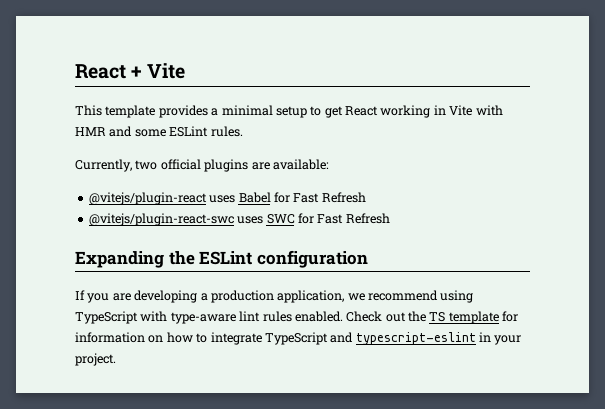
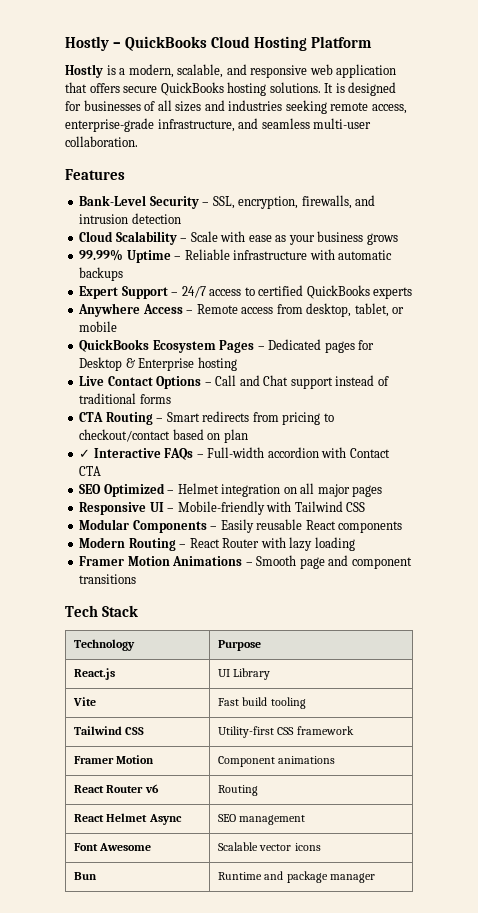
- React + Vite
- This template provides a minimal setup to get React working in Vite with HMR and some ESLint rules.
- Currently, two official plugins are available:
- @vitejs/plugin-react uses Babel for Fast Refresh
- @vitejs/plugin-react-swc uses SWC for Fast Refresh
- Expanding the ESLint configuration
- If you are developing a production application, we recommend using TypeScript with type-aware lint rules enabled. Check out the TS template for information on how to integrate TypeScript and typescript-eslint in your project.
+ Hostly – QuickBooks Cloud Hosting Platform
+ Hostly is a modern, scalable, and responsive web application that offers secure QuickBooks hosting solutions. It is designed for businesses of all sizes and industries seeking remote access, enterprise-grade infrastructure, and seamless multi-user collaboration.
+ Features
+ Bank-Level Security – SSL, encryption, firewalls, and intrusion detection
+ Cloud Scalability – Scale with ease as your business grows
+ 99.99% Uptime – Reliable infrastructure with automatic backups
+ Expert Support – 24/7 access to certified QuickBooks experts
+ Anywhere Access – Remote access from desktop, tablet, or mobile
+ QuickBooks Ecosystem Pages – Dedicated pages for Desktop & Enterprise hosting
+ Live Contact Options – Call and Chat support instead of traditional forms
+ CTA Routing – Smart redirects from pricing to checkout/contact based on plan
+ ✓ Interactive FAQs – Full-width accordion with Contact CTA
+ SEO Optimized – Helmet integration on all major pages
+ Responsive UI – Mobile-friendly with Tailwind CSS
+ Modular Components – Easily reusable React components
+ Modern Routing – React Router with lazy loading
+ Framer Motion Animations – Smooth page and component transitions
+ Tech Stack
+ Technology | Purpose
+ React.js | UI Library
+ Vite | Fast build tooling
+ Tailwind CSS | Utility-first CSS framework
+ Framer Motion | Component animations
+ React Router v6 | Routing
+ React Helmet Async | SEO management
+ Font Awesome | Scalable vector icons
+ Bun | Runtime and package manager

